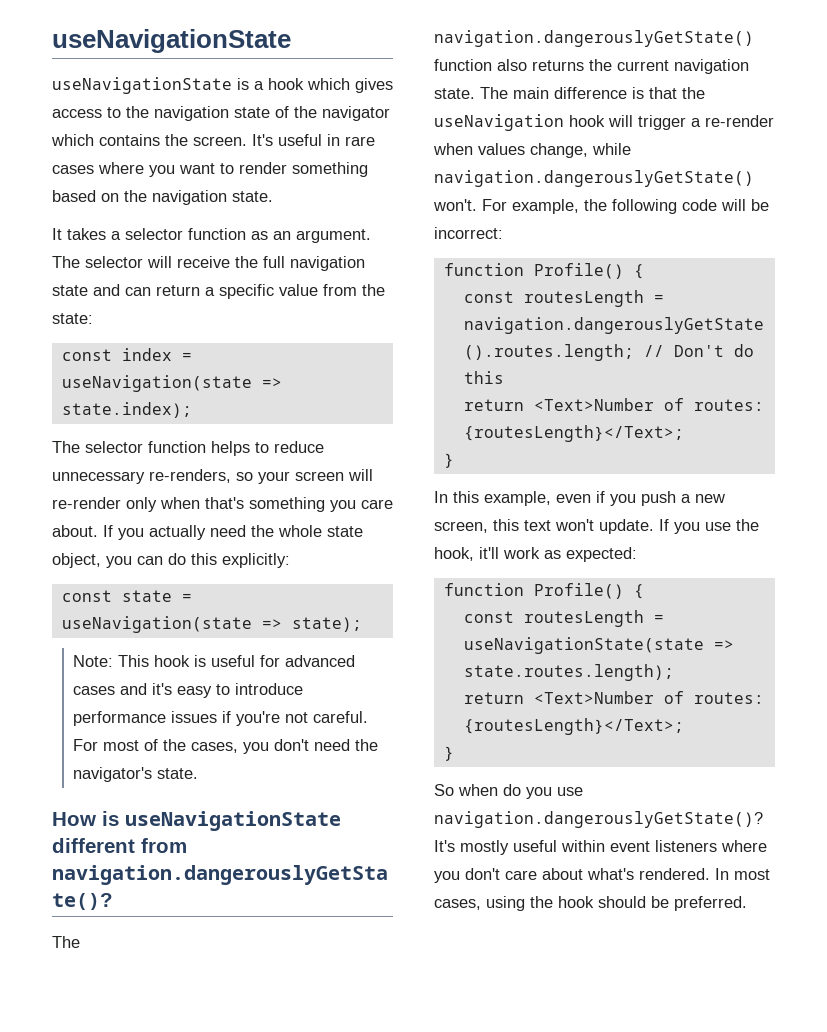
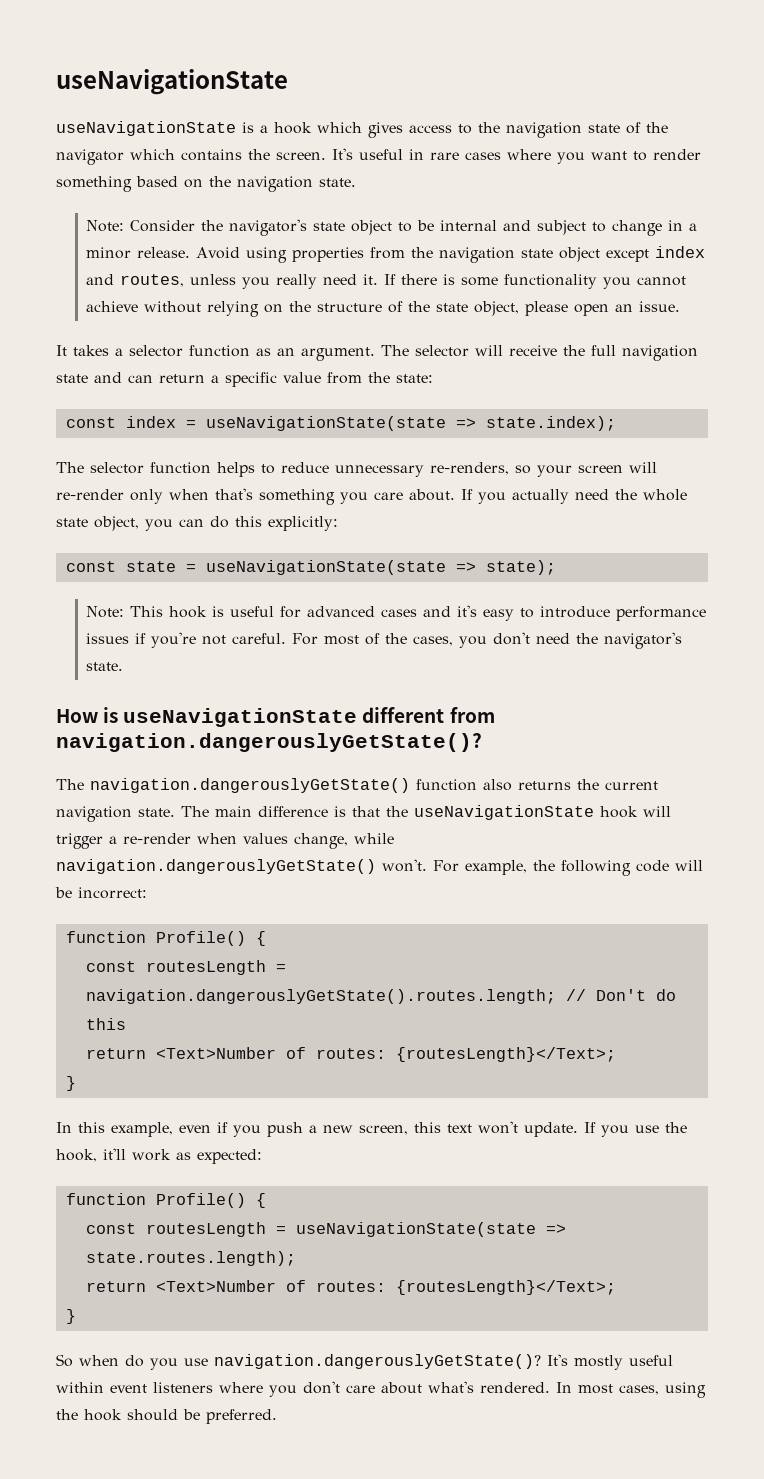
+ Note: Consider the navigator's state object to be internal and subject to change in a minor release. Avoid using properties from the navigation state object except index and routes, unless you really need it. If there is some functionality you cannot achieve without relying on the structure of the state object, please open an issue.
- const index = useNavigation(state => state.index);
+ const index = useNavigationState(state => state.index);
- const state = useNavigation(state => state);
+ const state = useNavigationState(state => state);
- The main difference is that the useNavigation hook will trigger a re-render when values change, while navigation.dangerouslyGetState() won't.
+ The main difference is that the useNavigationState hook will trigger a re-render when values change, while navigation.dangerouslyGetState() won't.

